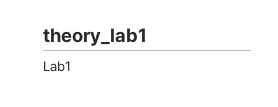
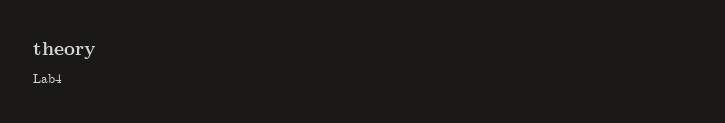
- theory_lab1
- Lab1
+ theory
+ Lab4

